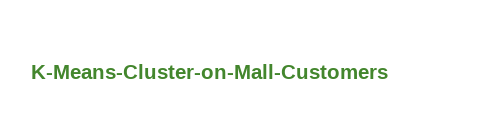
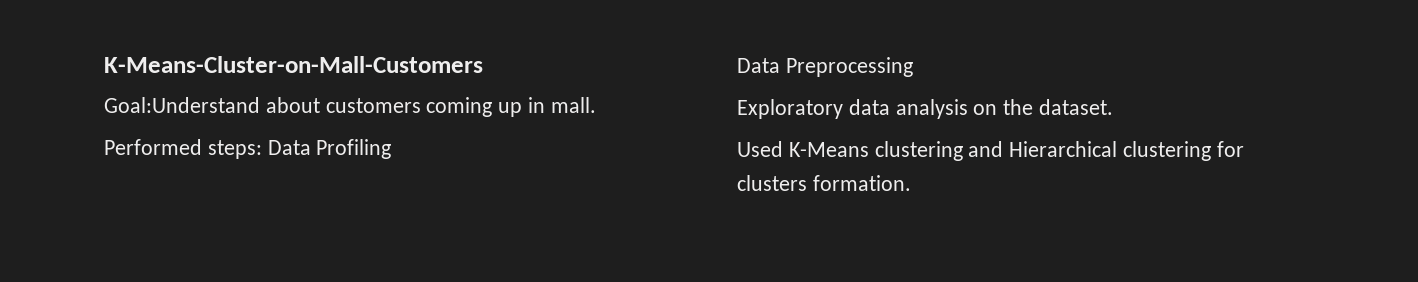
+ Goal:Understand about customers coming up in mall.
+ Performed steps: Data Profiling
+ Data Preprocessing
+ Exploratory data analysis on the dataset.
+ Used K-Means clustering and Hierarchical clustering for clusters formation.

